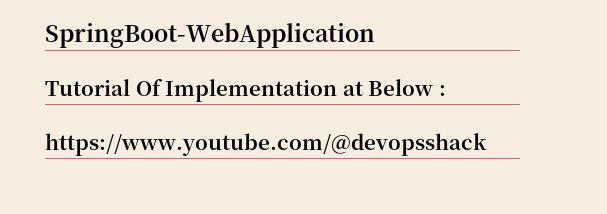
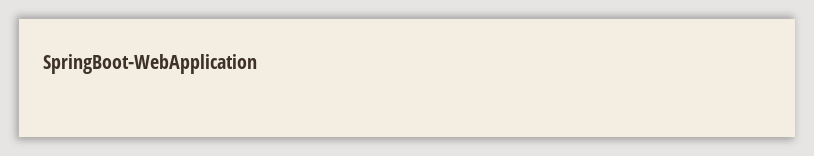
- Tutorial Of Implementation at Below :
- https://www.youtube.com/@devopsshack

